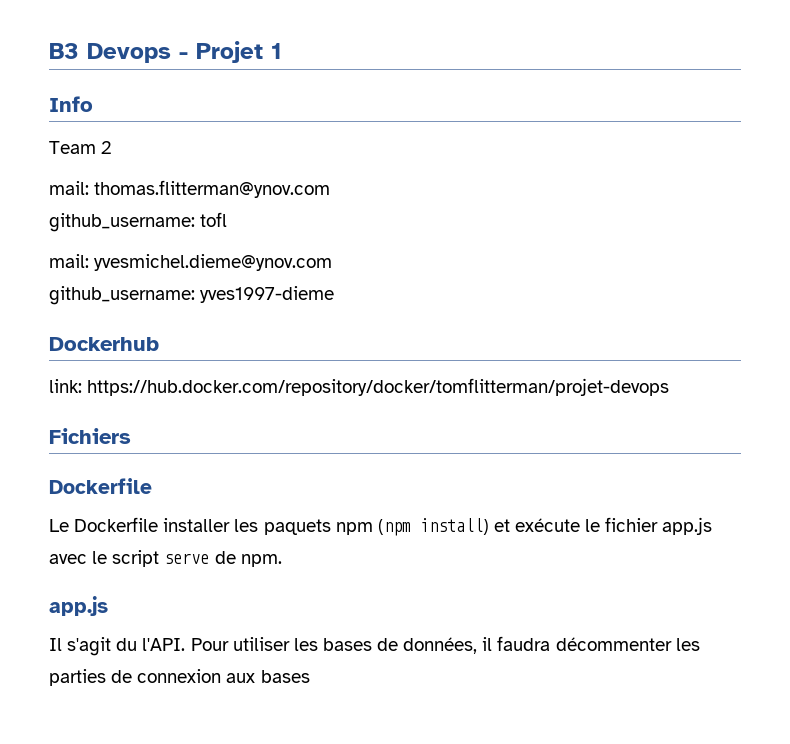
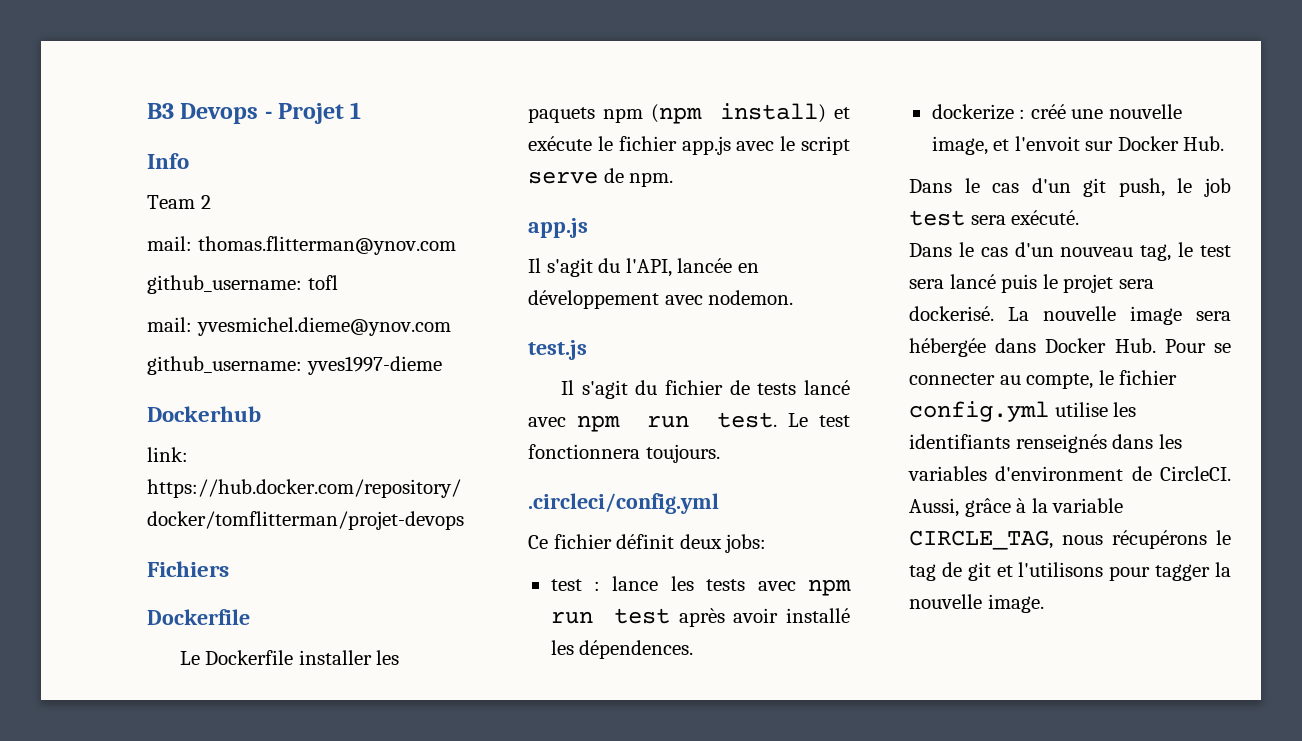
- Il s'agit du l'API. Pour utiliser les bases de données, il faudra décommenter les parties de connexion aux bases
+ Il s'agit du l'API, lancée en développement avec nodemon.
+ test.js
+ Il s'agit du fichier de tests lancé avec npm run test. Le test fonctionnera toujours.
+ .circleci/config.yml
+ Ce fichier définit deux jobs:
+ test : lance les tests avec npm run test après avoir installé les dépendences.
+ dockerize : créé une nouvelle image, et l'envoit sur Docker Hub.
+ Dans le cas d'un git push, le job test sera exécuté.
+ Dans le cas d'un nouveau tag, le test sera lancé puis le projet sera dockerisé. La nouvelle image sera hébergée dans Docker Hub. Pour se connecter au compte, le fichier config.yml utilise les identifiants renseignés dans les variables d'environment de CircleCI. Aussi, grâce à la variable CIRCLE_TAG, nous récupérons le tag de git et l'utilisons pour tagger la nouvelle image.

